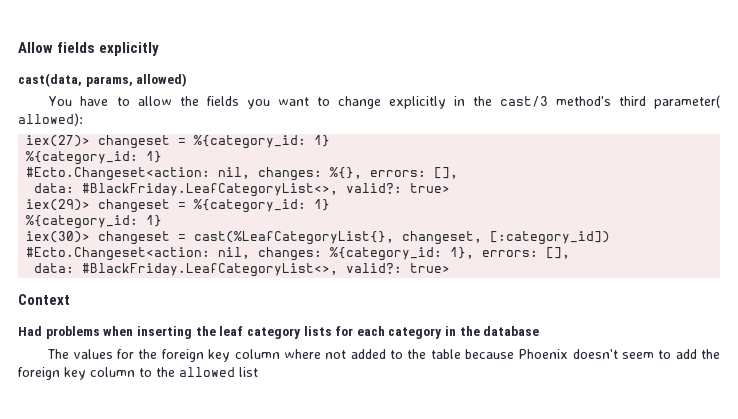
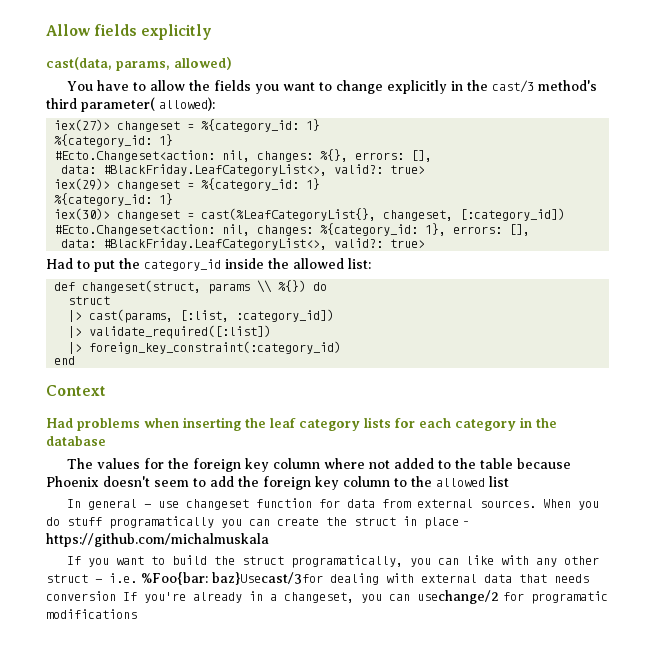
+ Had to put the category_id inside the allowed list:
+ def changeset(struct, params \\ %{}) do
+ struct
+ |> cast(params, [:list, :category_id])
+ |> validate_required([:list])
+ |> foreign_key_constraint(:category_id)
+ end
+ In general - use changeset function for data from external sources. When you do stuff programatically you can create the struct in place - https://github.com/michalmuskala
+ If you want to build the struct programatically, you can like with any other struct - i.e. %Foo{bar: baz}Usecast/3for dealing with external data that needs conversion If you're already in a changeset, you can usechange/2 for programatic modifications

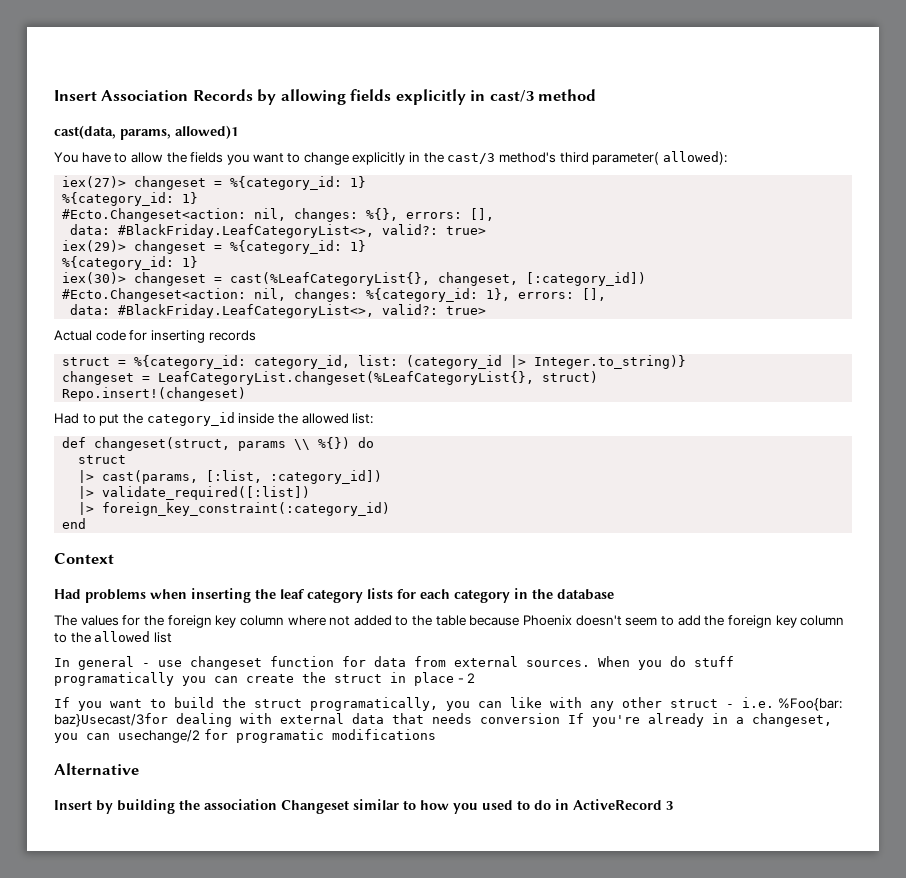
- Allow fields explicitly
+ Insert Association Records by allowing fields explicitly in cast/3 method
- cast(data, params, allowed)
+ cast(data, params, allowed)1
+ Actual code for inserting records
+ struct = %{category_id: category_id, list: (category_id |> Integer.to_string)}
+ changeset = LeafCategoryList.changeset(%LeafCategoryList{}, struct)
+ Repo.insert!(changeset)
- When you do stuff programatically you can create the struct in place - https://github.com/michalmuskala
+ When you do stuff programatically you can create the struct in place - 2
+ Alternative
+ Insert by building the association Changeset similar to how you used to do in ActiveRecord 3

